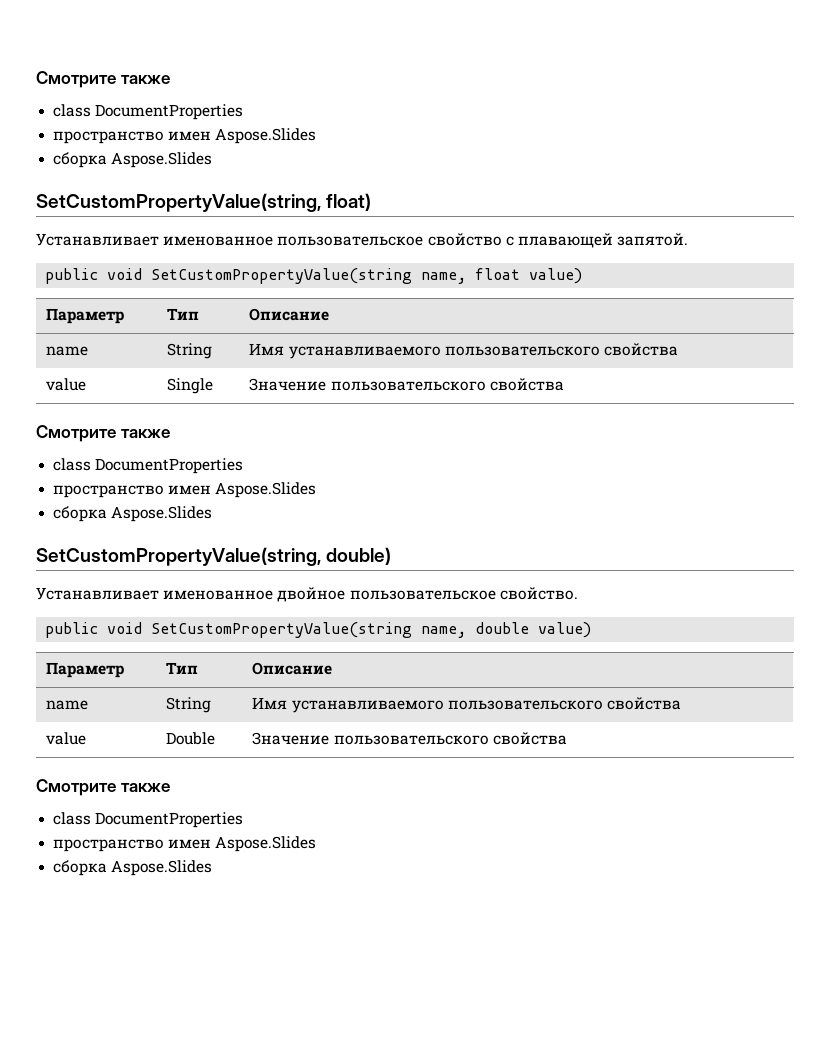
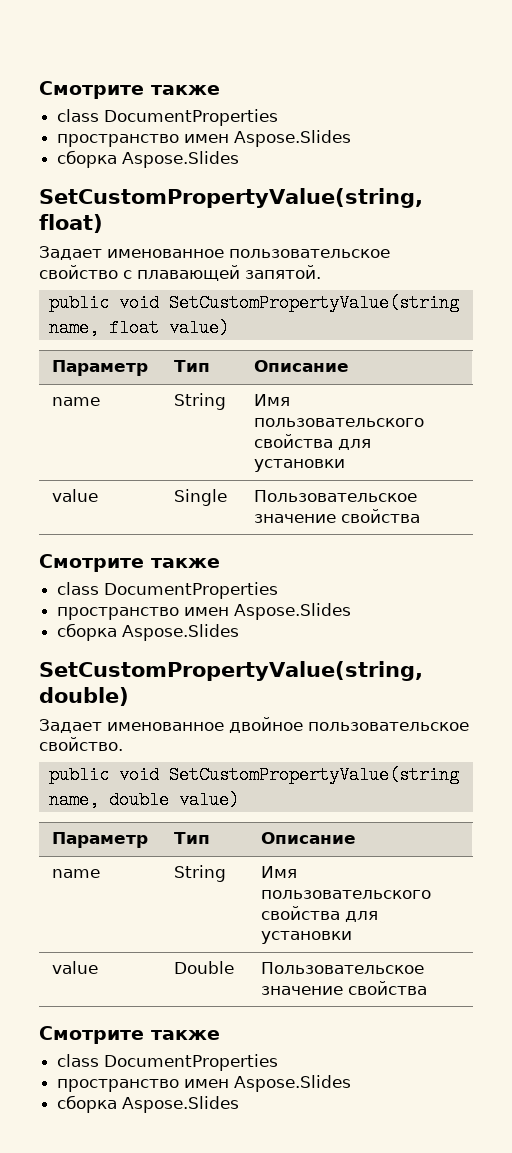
- Устанавливает именованное пользовательское свойство с плавающей запятой.
+ Задает именованное пользовательское свойство с плавающей запятой.
  public void SetCustomPropertyValue(string name, float value)
  Параметр | Тип | Описание
- name | String | Имя устанавливаемого пользовательского свойства
+ name | String | Имя пользовательского свойства для установки
- value | Single | Значение пользовательского свойства
+ value | Single | Пользовательское значение свойства
- Устанавливает именованное двойное пользовательское свойство.
+ Задает именованное двойное пользовательское свойство.
  public void SetCustomPropertyValue(string name, double value)
  Параметр | Тип | Описание
- name | String | Имя устанавливаемого пользовательского свойства
+ name | String | Имя пользовательского свойства для установки
- value | Double | Значение пользовательского свойства
+ value | Double | Пользовательское значение свойства

